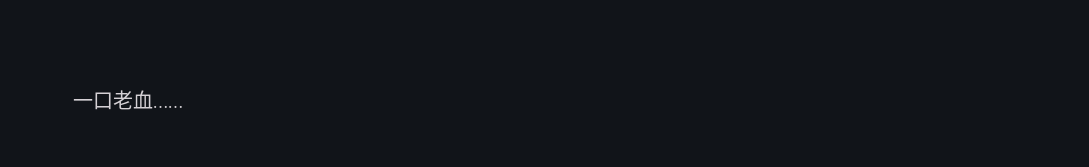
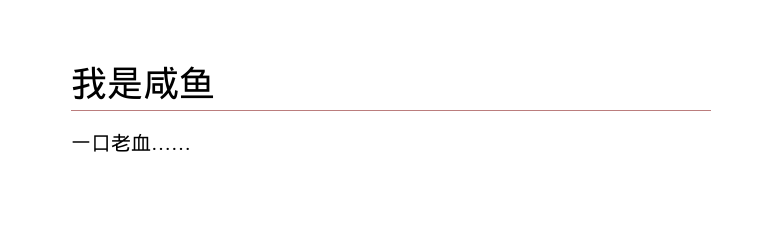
+ 我是咸鱼

